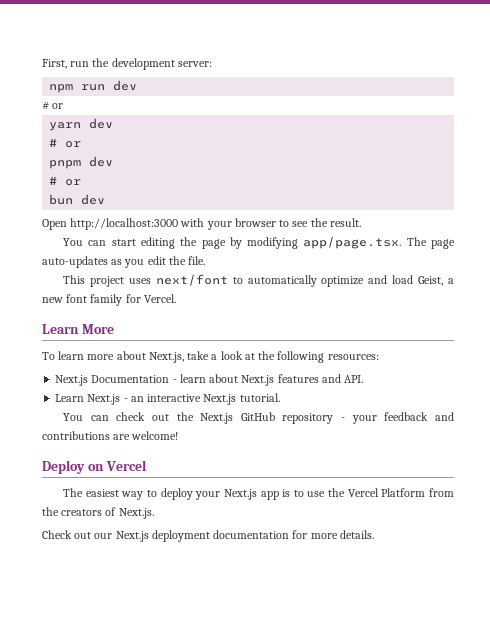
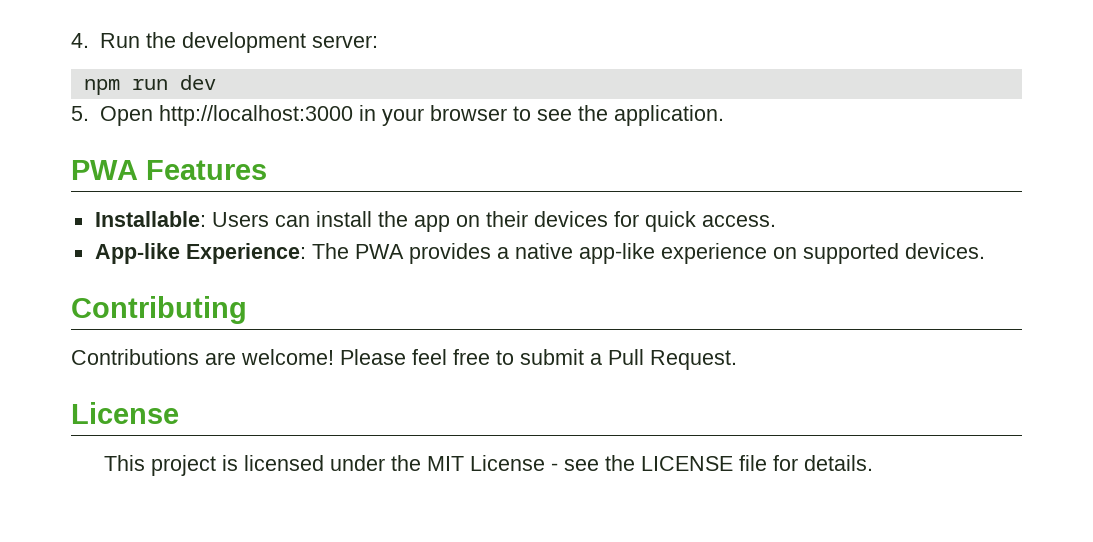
- First, run the development server:
+ 4. Run the development server:
  npm run dev
- # or
- yarn dev
- # or
- pnpm dev
- # or
- bun dev
- Open http://localhost:3000 with your browser to see the result.
- You can start editing the page by modifying app/page.tsx. The page auto-updates as you edit the file.
- This project uses next/font to automatically optimize and load Geist, a new font family for Vercel.
- Learn More
- To learn more about Next.js, take a look at the following resources:
- Next.js Documentation - learn about Next.js features and API.
- Learn Next.js - an interactive Next.js tutorial.
- You can check out the Next.js GitHub repository - your feedback and contributions are welcome!
- Deploy on Vercel
- The easiest way to deploy your Next.js app is to use the Vercel Platform from the creators of Next.js.
- Check out our Next.js deployment documentation for more details.
+ 5. Open http://localhost:3000 in your browser to see the application.
+ PWA Features
+ Installable: Users can install the app on their devices for quick access.
+ App-like Experience: The PWA provides a native app-like experience on supported devices.
+ Contributing
+ Contributions are welcome! Please feel free to submit a Pull Request.
+ License
+ This project is licensed under the MIT License - see the LICENSE file for details.

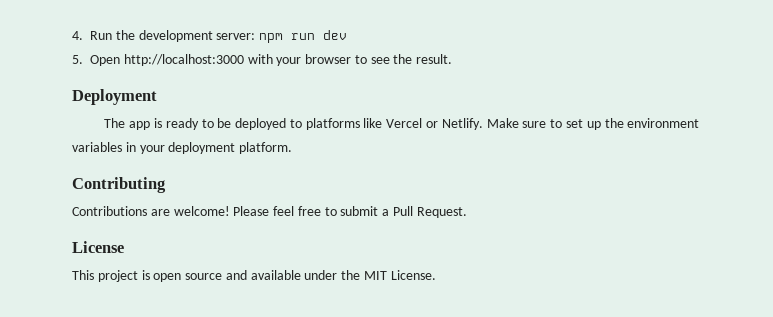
- 4. Run the development server:
- npm run dev
+ 4. Run the development server: npm run dev
- 5. Open http://localhost:3000 in your browser to see the application.
- PWA Features
- Installable: Users can install the app on their devices for quick access.
- App-like Experience: The PWA provides a native app-like experience on supported devices.
+ 5. Open http://localhost:3000 with your browser to see the result.
+ Deployment
+ The app is ready to be deployed to platforms like Vercel or Netlify. Make sure to set up the environment variables in your deployment platform.
- This project is licensed under the MIT License - see the LICENSE file for details.
+ This project is open source and available under the MIT License.

